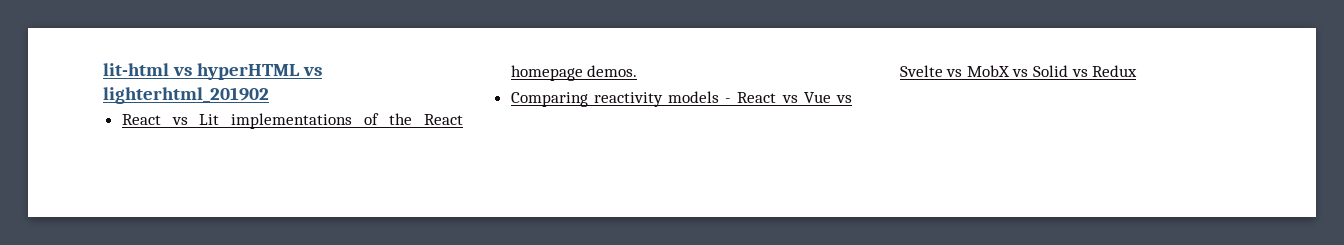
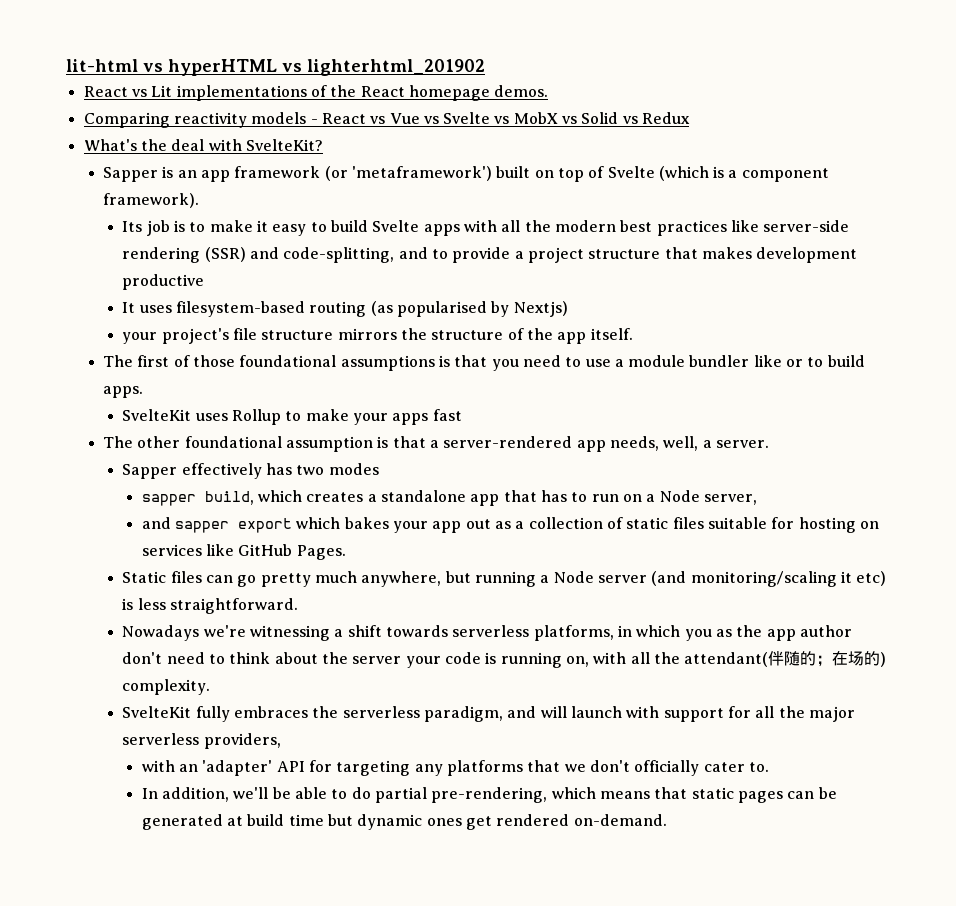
+ What's the deal with SvelteKit?
+ Sapper is an app framework (or 'metaframework') built on top of Svelte (which is a component framework).
+ Its job is to make it easy to build Svelte apps with all the modern best practices like server-side rendering (SSR) and code-splitting, and to provide a project structure that makes development productive
+ It uses filesystem-based routing (as popularised by Nextjs)
+ your project's file structure mirrors the structure of the app itself.
+ The first of those foundational assumptions is that you need to use a module bundler like or to build apps.
+ SvelteKit uses Rollup to make your apps fast
+ The other foundational assumption is that a server-rendered app needs, well, a server.
+ Sapper effectively has two modes
+ sapper build, which creates a standalone app that has to run on a Node server,
+ and sapper export which bakes your app out as a collection of static files suitable for hosting on services like GitHub Pages.
+ Static files can go pretty much anywhere, but running a Node server (and monitoring/scaling it etc) is less straightforward.
+ Nowadays we're witnessing a shift towards serverless platforms, in which you as the app author don't need to think about the server your code is running on, with all the attendant(伴随的；在场的) complexity.
+ SvelteKit fully embraces the serverless paradigm, and will launch with support for all the major serverless providers,
+ with an 'adapter' API for targeting any platforms that we don't officially cater to.
+ In addition, we'll be able to do partial pre-rendering, which means that static pages can be generated at build time but dynamic ones get rendered on-demand.

